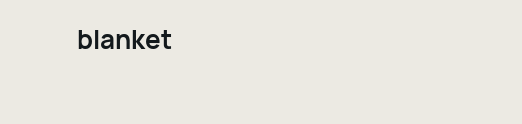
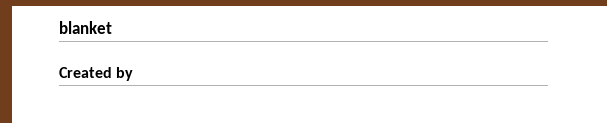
+ Created by

